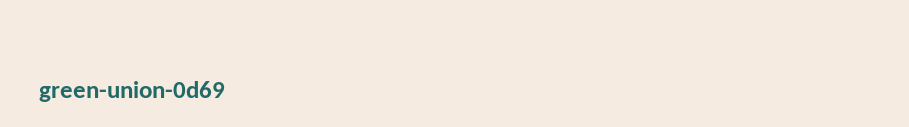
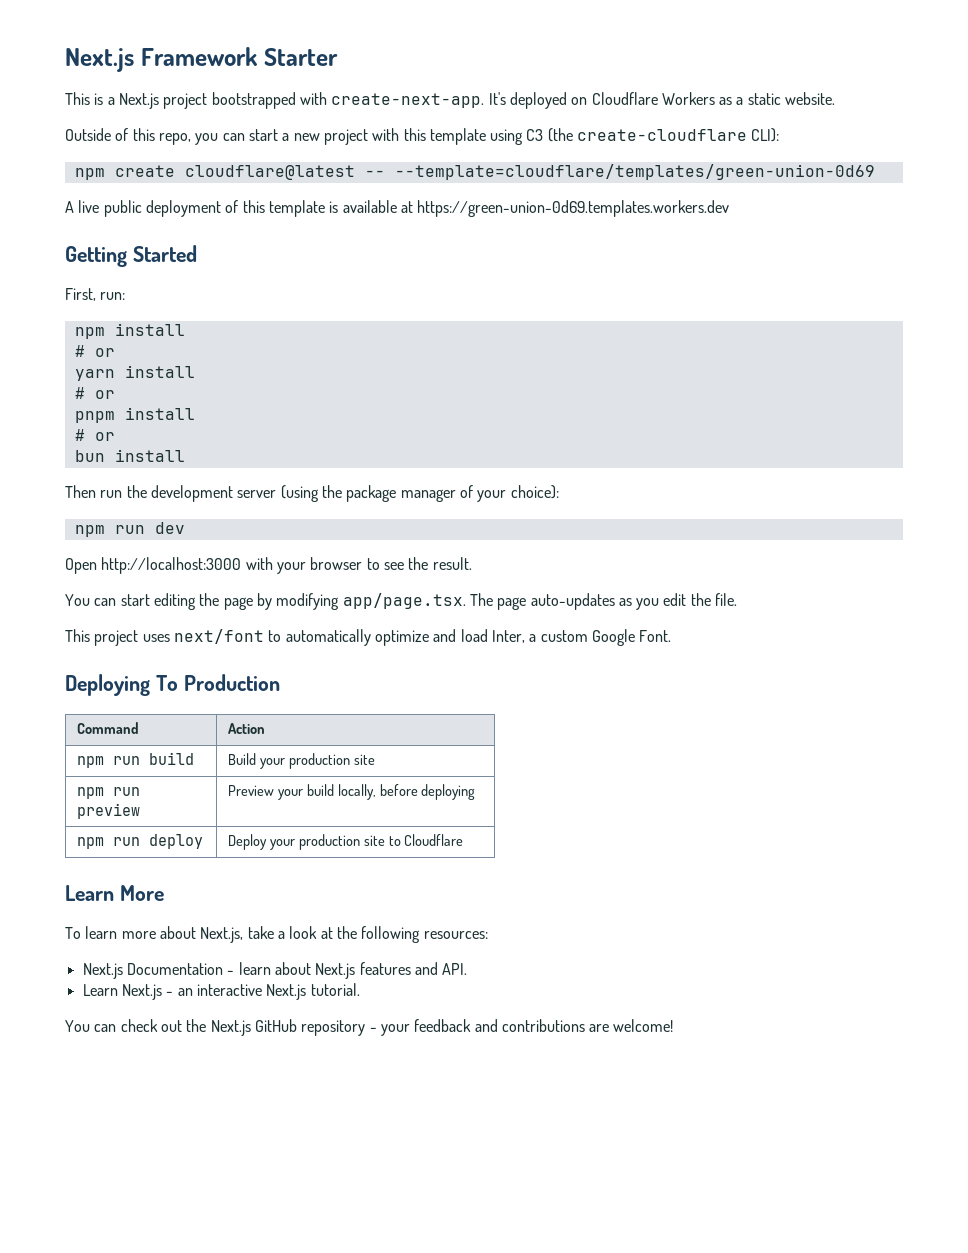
- green-union-0d69
+ Next.js Framework Starter
+ This is a Next.js project bootstrapped with create-next-app. It's deployed on Cloudflare Workers as a static website.
+ Outside of this repo, you can start a new project with this template using C3 (the create-cloudflare CLI):
+ npm create cloudflare@latest -- --template=cloudflare/templates/green-union-0d69
+ A live public deployment of this template is available at https://green-union-0d69.templates.workers.dev
+ Getting Started
+ First, run:
+ npm install
+ # or
+ yarn install
+ # or
+ pnpm install
+ # or
+ bun install
+ Then run the development server (using the package manager of your choice):
+ npm run dev
+ Open http://localhost:3000 with your browser to see the result.
+ You can start editing the page by modifying app/page.tsx. The page auto-updates as you edit the file.
+ This project uses next/font to automatically optimize and load Inter, a custom Google Font.
+ Deploying To Production
+ Command | Action
+ npm run build | Build your production site
+ npm run preview | Preview your build locally, before deploying
+ npm run deploy | Deploy your production site to Cloudflare
+ Learn More
+ To learn more about Next.js, take a look at the following resources:
+ Next.js Documentation - learn about Next.js features and API.
+ Learn Next.js - an interactive Next.js tutorial.
+ You can check out the Next.js GitHub repository - your feedback and contributions are welcome!

